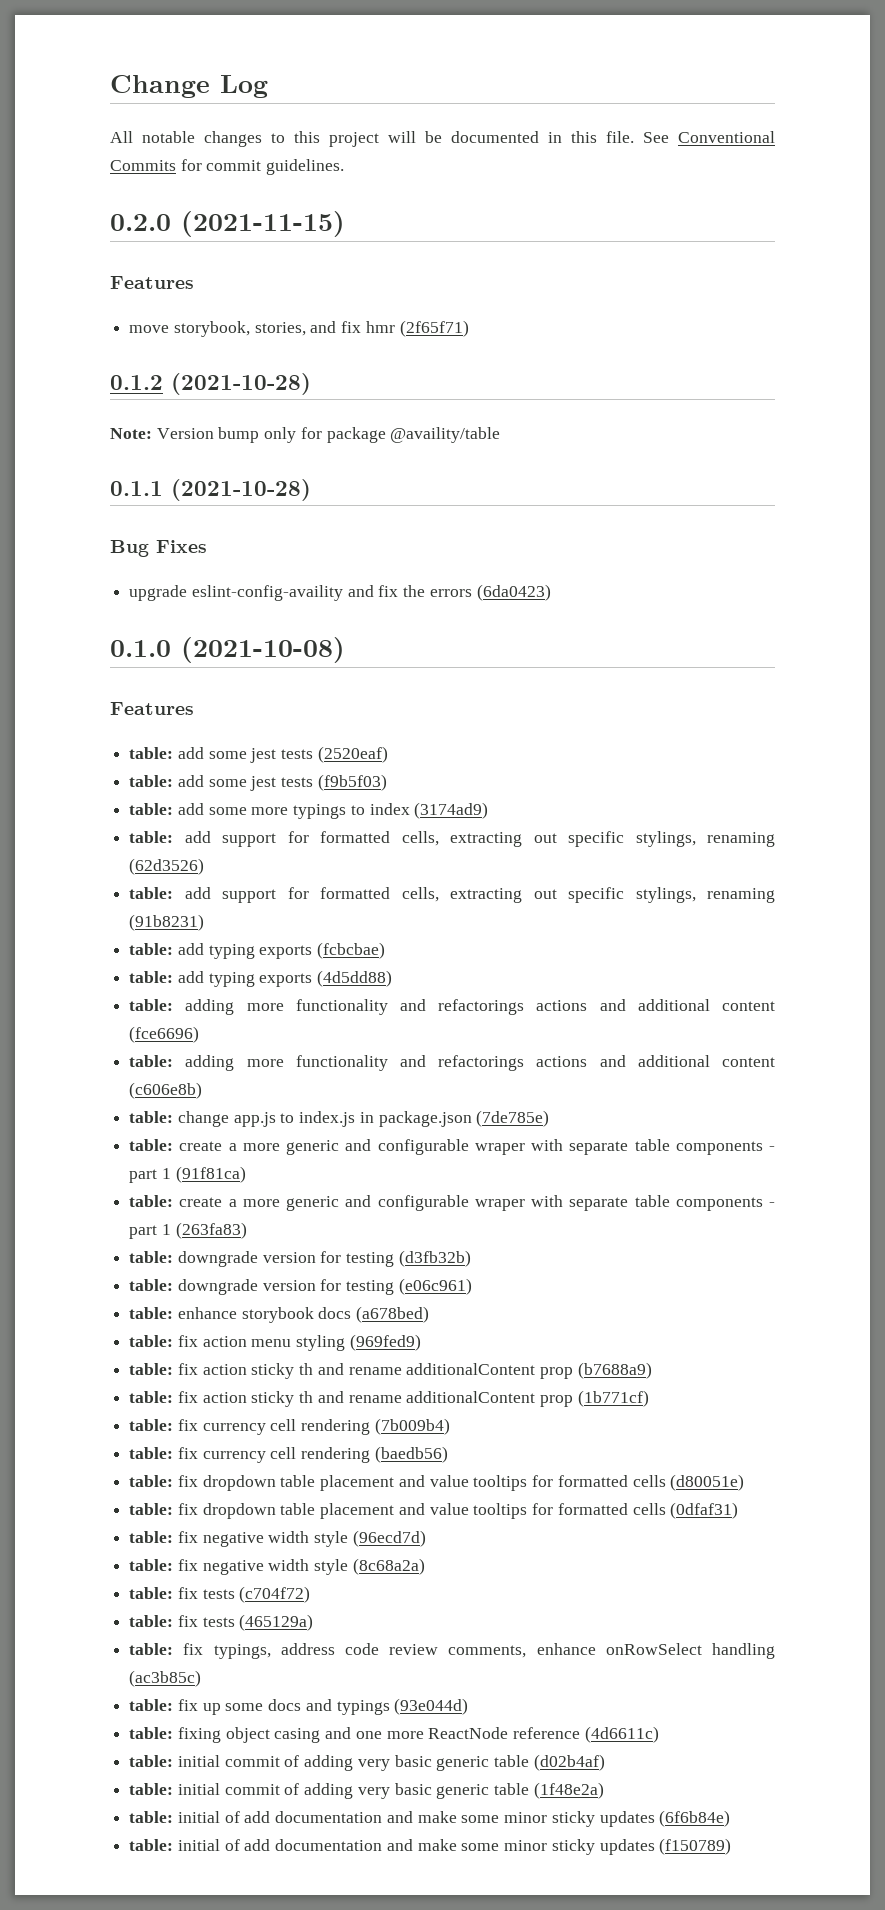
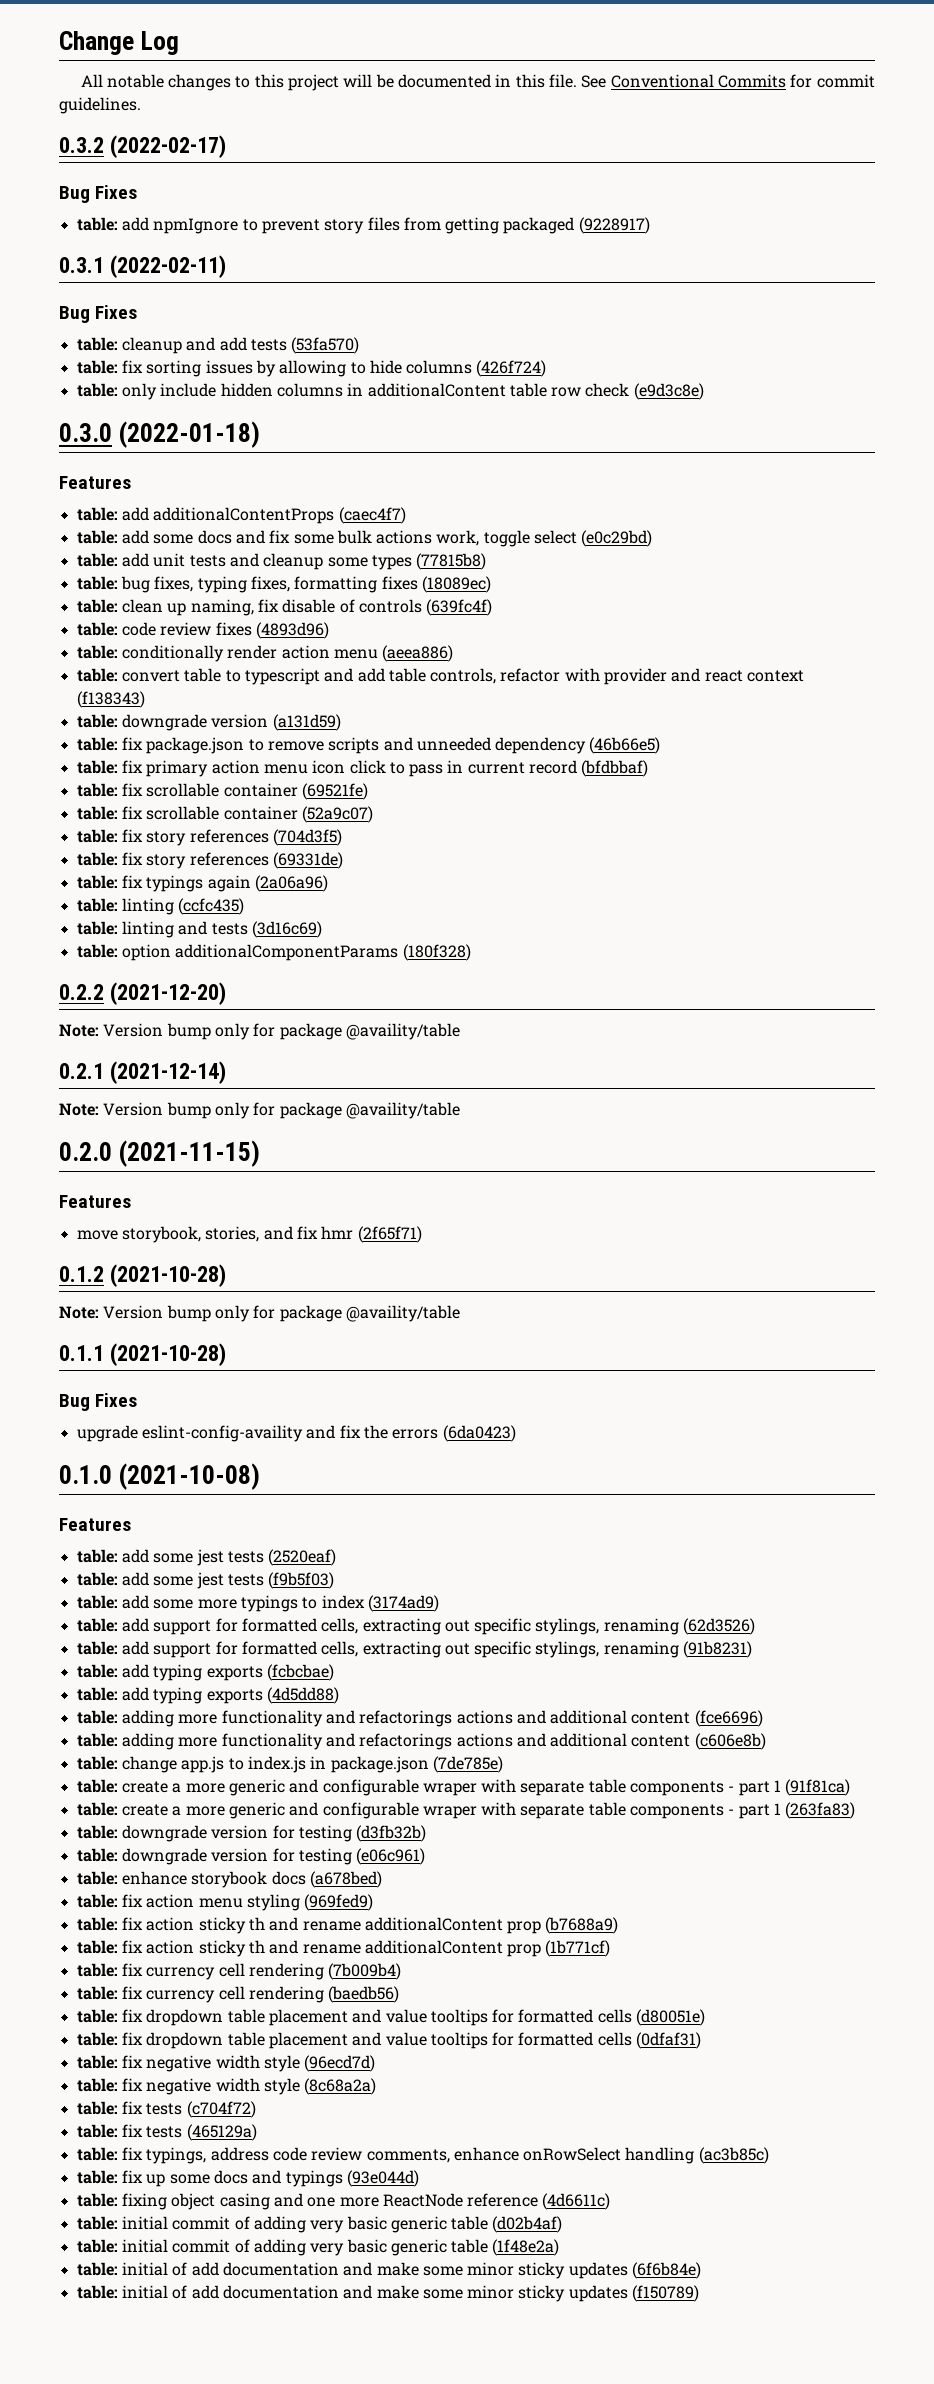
+ 0.3.2 (2022-02-17)
+ Bug Fixes
+ table: add npmIgnore to prevent story files from getting packaged (9228917)
+ 0.3.1 (2022-02-11)
+ Bug Fixes
+ table: cleanup and add tests (53fa570)
+ table: fix sorting issues by allowing to hide columns (426f724)
+ table: only include hidden columns in additionalContent table row check (e9d3c8e)
+ 0.3.0 (2022-01-18)
+ Features
+ table: add additionalContentProps (caec4f7)
+ table: add some docs and fix some bulk actions work, toggle select (e0c29bd)
+ table: add unit tests and cleanup some types (77815b8)
+ table: bug fixes, typing fixes, formatting fixes (18089ec)
+ table: clean up naming, fix disable of controls (639fc4f)
+ table: code review fixes (4893d96)
+ table: conditionally render action menu (aeea886)
+ table: convert table to typescript and add table controls, refactor with provider and react context (f138343)
+ table: downgrade version (a131d59)
+ table: fix package.json to remove scripts and unneeded dependency (46b66e5)
+ table: fix primary action menu icon click to pass in current record (bfdbbaf)
+ table: fix scrollable container (69521fe)
+ table: fix scrollable container (52a9c07)
+ table: fix story references (704d3f5)
+ table: fix story references (69331de)
+ table: fix typings again (2a06a96)
+ table: linting (ccfc435)
+ table: linting and tests (3d16c69)
+ table: option additionalComponentParams (180f328)
+ 0.2.2 (2021-12-20)
+ Note: Version bump only for package @availity/table
+ 0.2.1 (2021-12-14)
+ Note: Version bump only for package @availity/table

